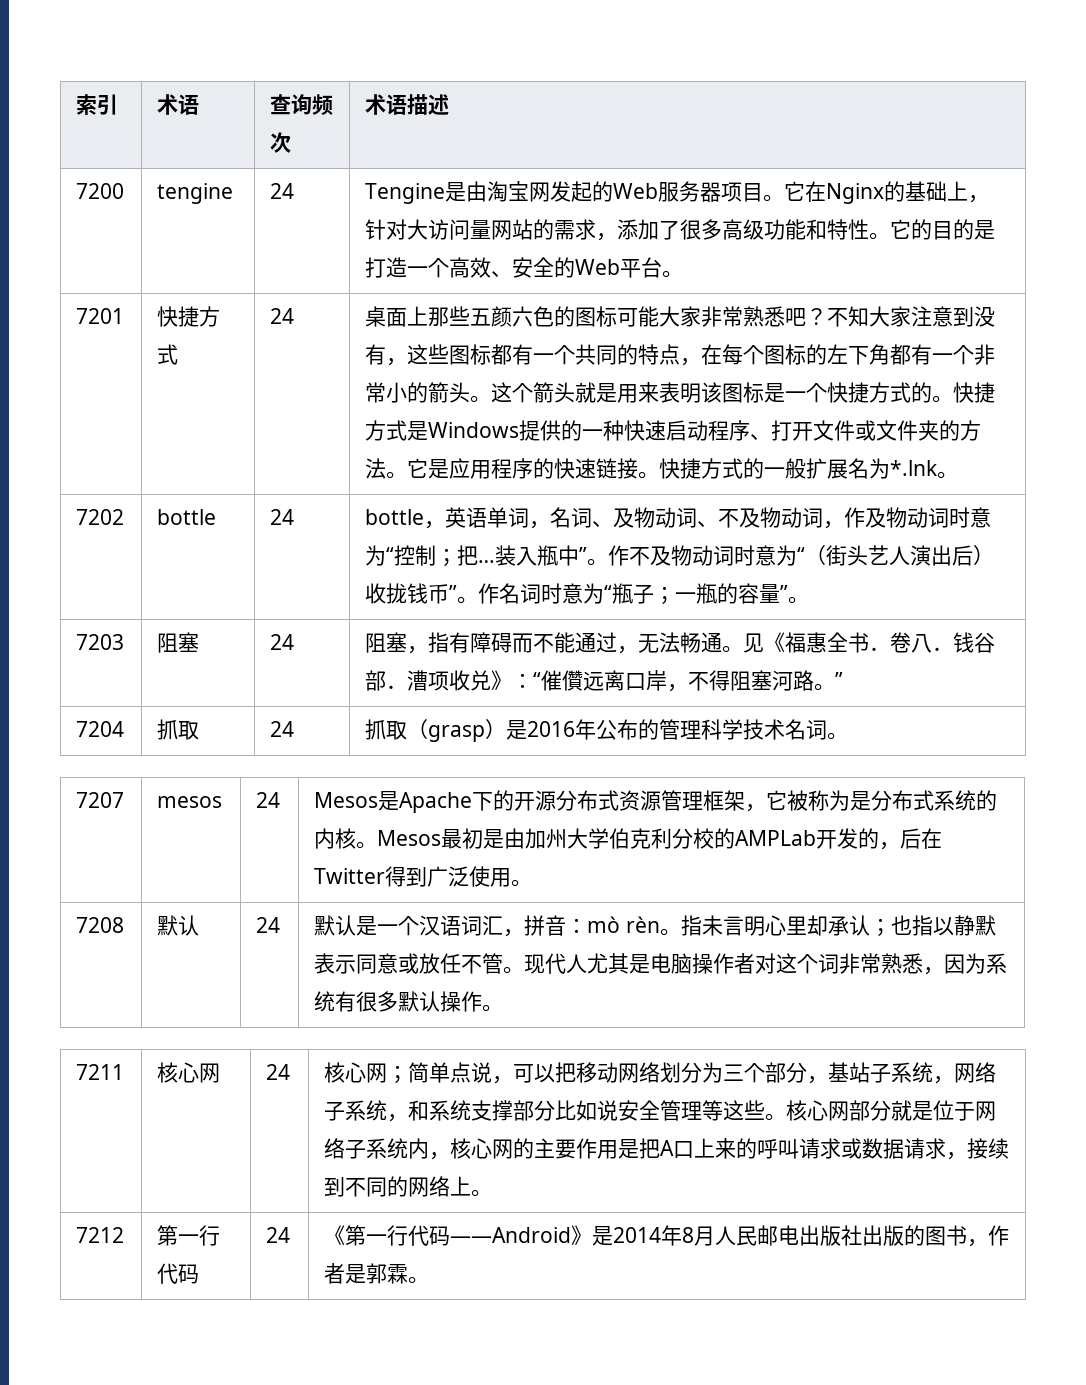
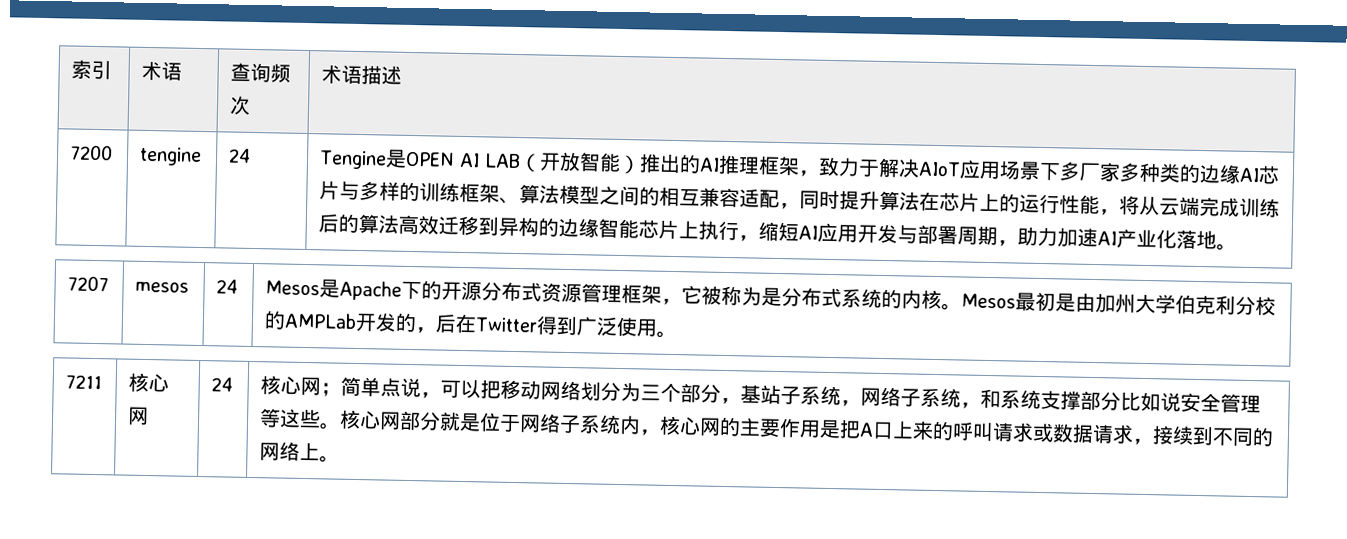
- Tengine是由淘宝网发起的Web服务器项目。它在Nginx的基础上，针对大访问量网站的需求，添加了很多高级功能和特性。它的目的是打造一个高效、安全的Web平台。
- 7201 | 快捷方式 | 24 | 桌面上那些五颜六色的图标可能大家非常熟悉吧？不知大家注意到没有，这些图标都有一个共同的特点，在每个图标的左下角都有一个非常小的箭头。这个箭头就是用来表明该图标是一个快捷方式的。快捷方式是Windows提供的一种快速启动程序、打开文件或文件夹的方法。它是应用程序的快速链接。快捷方式的一般扩展名为*.lnk。
- 7202 | bottle | 24 | bottle，英语单词，名词、及物动词、不及物动词，作及物动词时意为“控制；把…装入瓶中”。作不及物动词时意为“（街头艺人演出后）收拢钱币”。作名词时意为“瓶子；一瓶的容量”。
- 7203 | 阻塞 | 24 | 阻塞，指有障碍而不能通过，无法畅通。见《福惠全书．卷八．钱谷部．漕项收兑》：“催儹远离口岸，不得阻塞河路。”
- 7204 | 抓取 | 24 | 抓取（grasp）是2016年公布的管理科学技术名词。
+ Tengine是OPEN AI LAB（开放智能）推出的AI推理框架，致力于解决AIoT应用场景下多厂家多种类的边缘AI芯片与多样的训练框架、算法模型之间的相互兼容适配，同时提升算法在芯片上的运行性能，将从云端完成训练后的算法高效迁移到异构的边缘智能芯片上执行，缩短AI应用开发与部署周期，助力加速AI产业化落地。
- 7208 | 默认 | 24 | 默认是一个汉语词汇，拼音：mò rèn。指未言明心里却承认；也指以静默表示同意或放任不管。现代人尤其是电脑操作者对这个词非常熟悉，因为系统有很多默认操作。
- 7212 | 第一行代码 | 24 | 《第一行代码——Android》是2014年8月人民邮电出版社出版的图书，作者是郭霖。

